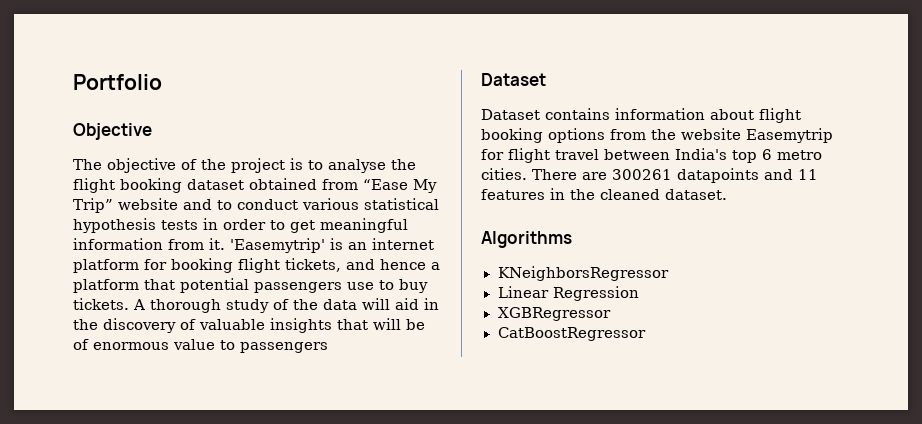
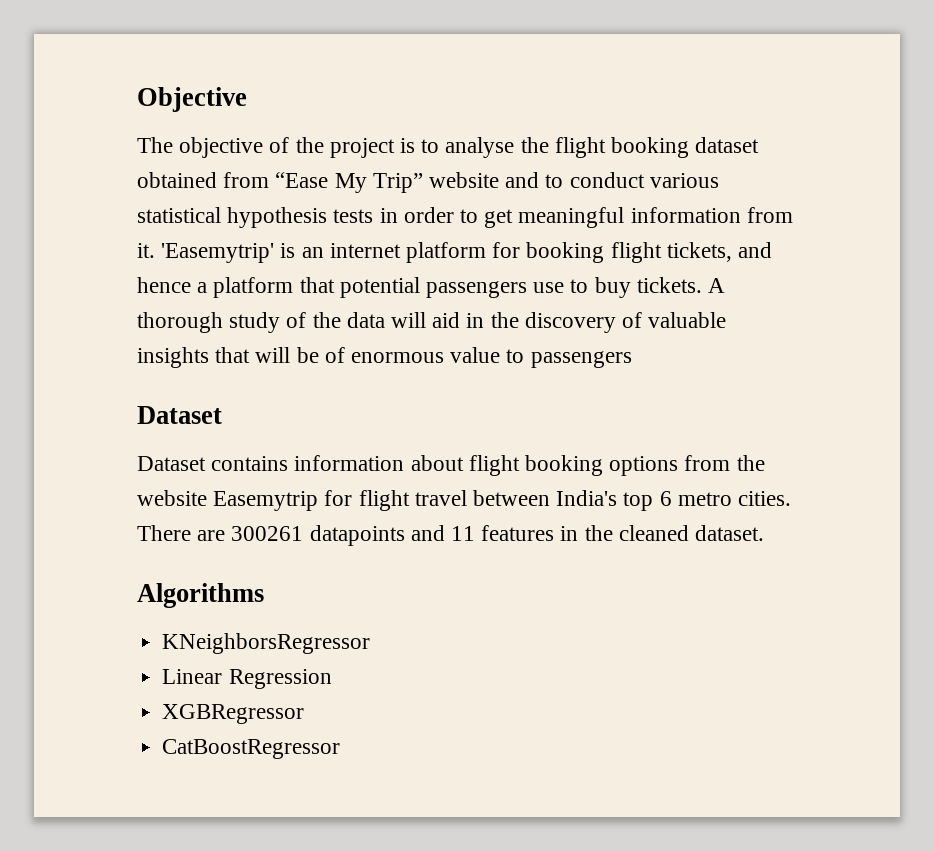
- Portfolio

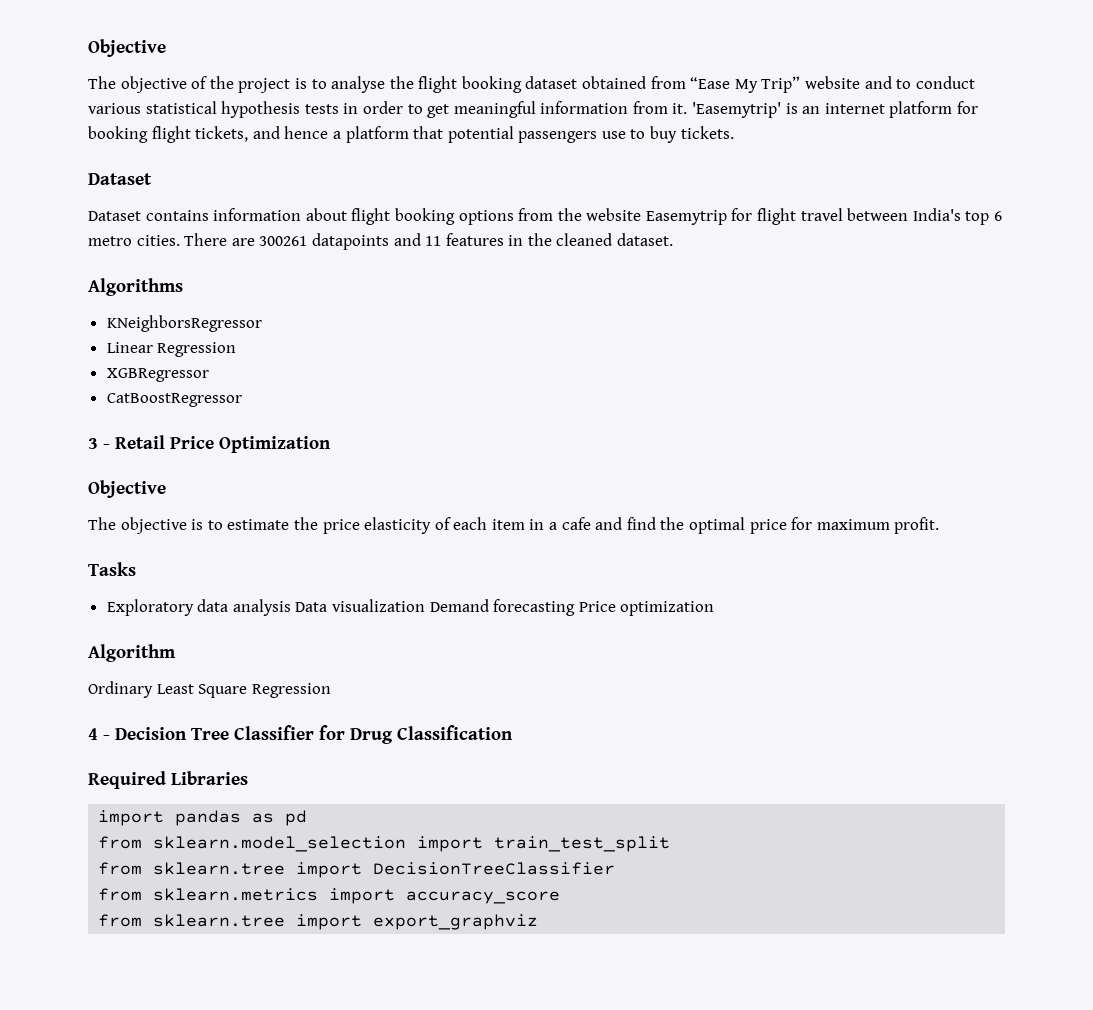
- A thorough study of the data will aid in the discovery of valuable insights that will be of enormous value to passengers
+ 3 - Retail Price Optimization
+ Objective
+ The objective is to estimate the price elasticity of each item in a cafe and find the optimal price for maximum profit.
+ Tasks
+ Exploratory data analysis Data visualization Demand forecasting Price optimization
+ Algorithm
+ Ordinary Least Square Regression
+ 4 - Decision Tree Classifier for Drug Classification
+ Required Libraries
+ import pandas as pd
+ from sklearn.model_selection import train_test_split
+ from sklearn.tree import DecisionTreeClassifier
+ from sklearn.metrics import accuracy_score
+ from sklearn.tree import export_graphviz

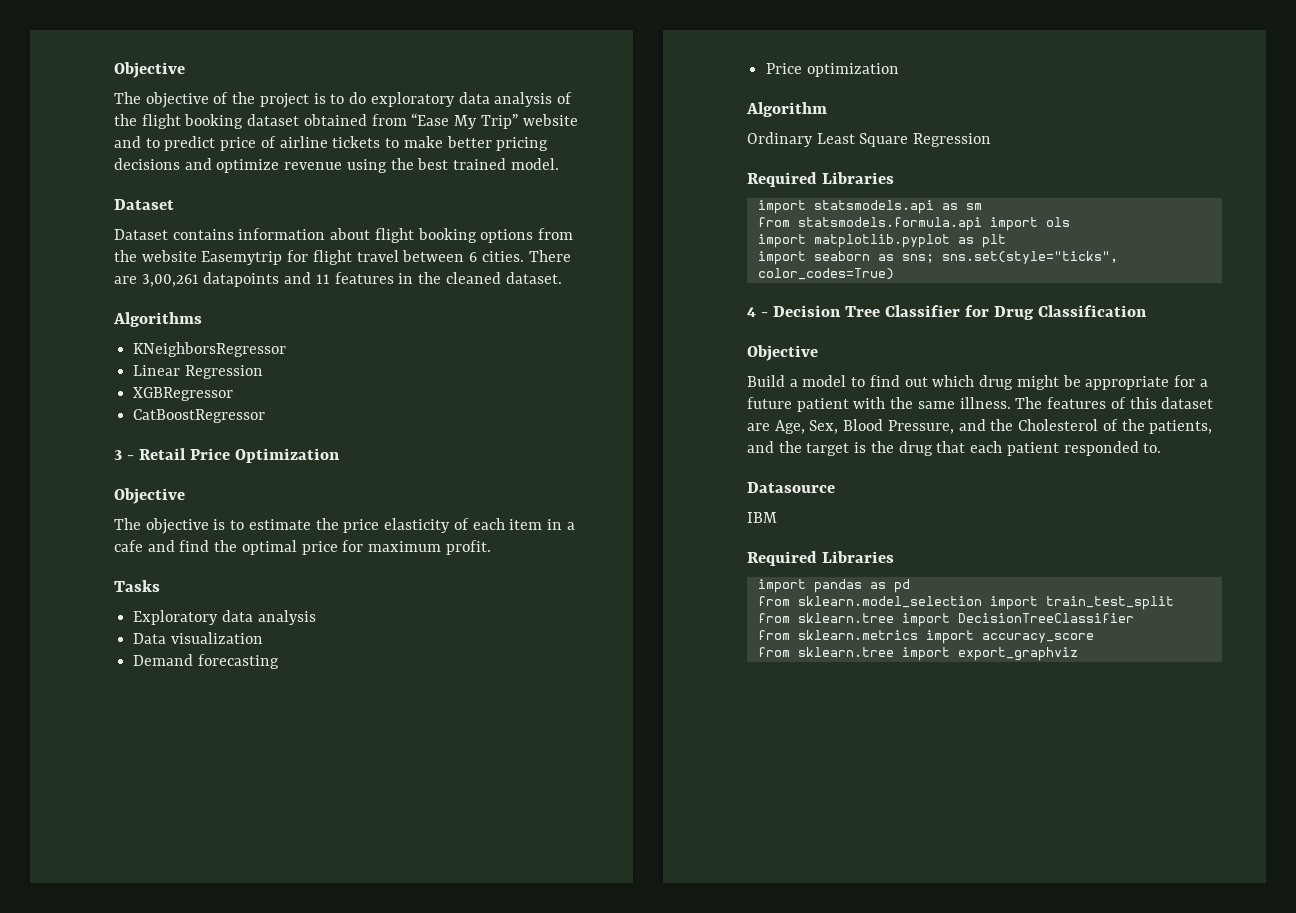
- The objective of the project is to analyse the flight booking dataset obtained from “Ease My Trip” website and to conduct various statistical hypothesis tests in order to get meaningful information from it. 'Easemytrip' is an internet platform for booking flight tickets, and hence a platform that potential passengers use to buy tickets.
+ The objective of the project is to do exploratory data analysis of the flight booking dataset obtained from “Ease My Trip” website and to predict price of airline tickets to make better pricing decisions and optimize revenue using the best trained model.
- Dataset contains information about flight booking options from the website Easemytrip for flight travel between India's top 6 metro cities.
+ Dataset contains information about flight booking options from the website Easemytrip for flight travel between 6 cities.
- There are 300261 datapoints and 11 features in the cleaned dataset.
+ There are 3,00,261 datapoints and 11 features in the cleaned dataset.
- Exploratory data analysis Data visualization Demand forecasting Price optimization
+ Exploratory data analysis
+ Data visualization
+ Demand forecasting
+ Price optimization
  Ordinary Least Square Regression
+ Required Libraries
+ import statsmodels.api as sm
+ from statsmodels.formula.api import ols
+ import matplotlib.pyplot as plt
+ import seaborn as sns; sns.set(style="ticks", color_codes=True)
  4 - Decision Tree Classifier for Drug Classification
+ Objective
+ Build a model to find out which drug might be appropriate for a future patient with the same illness. The features of this dataset are Age, Sex, Blood Pressure, and the Cholesterol of the patients, and the target is the drug that each patient responded to.
+ Datasource
+ IBM

